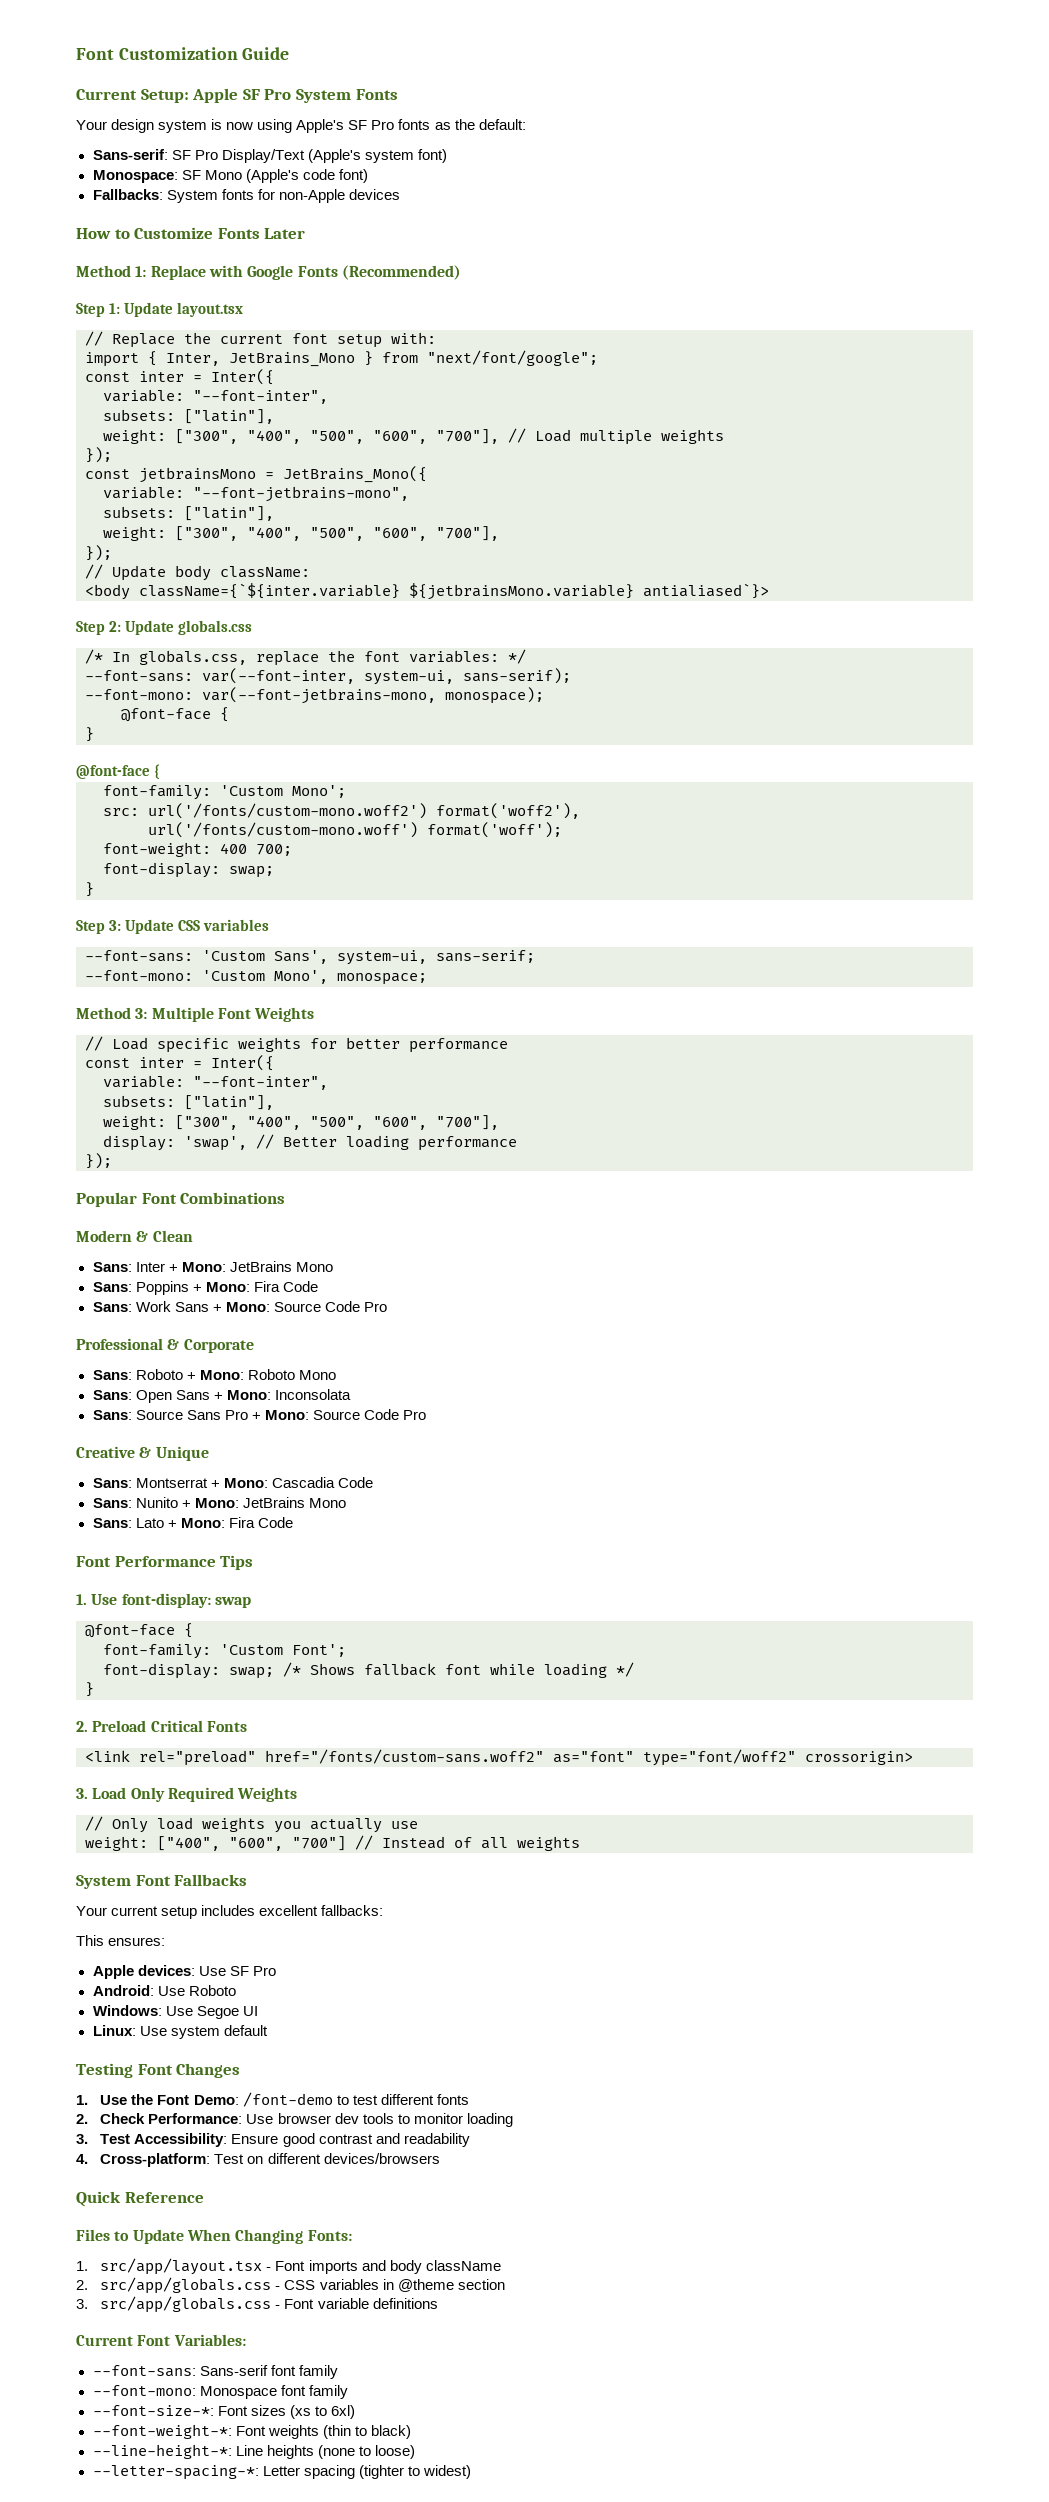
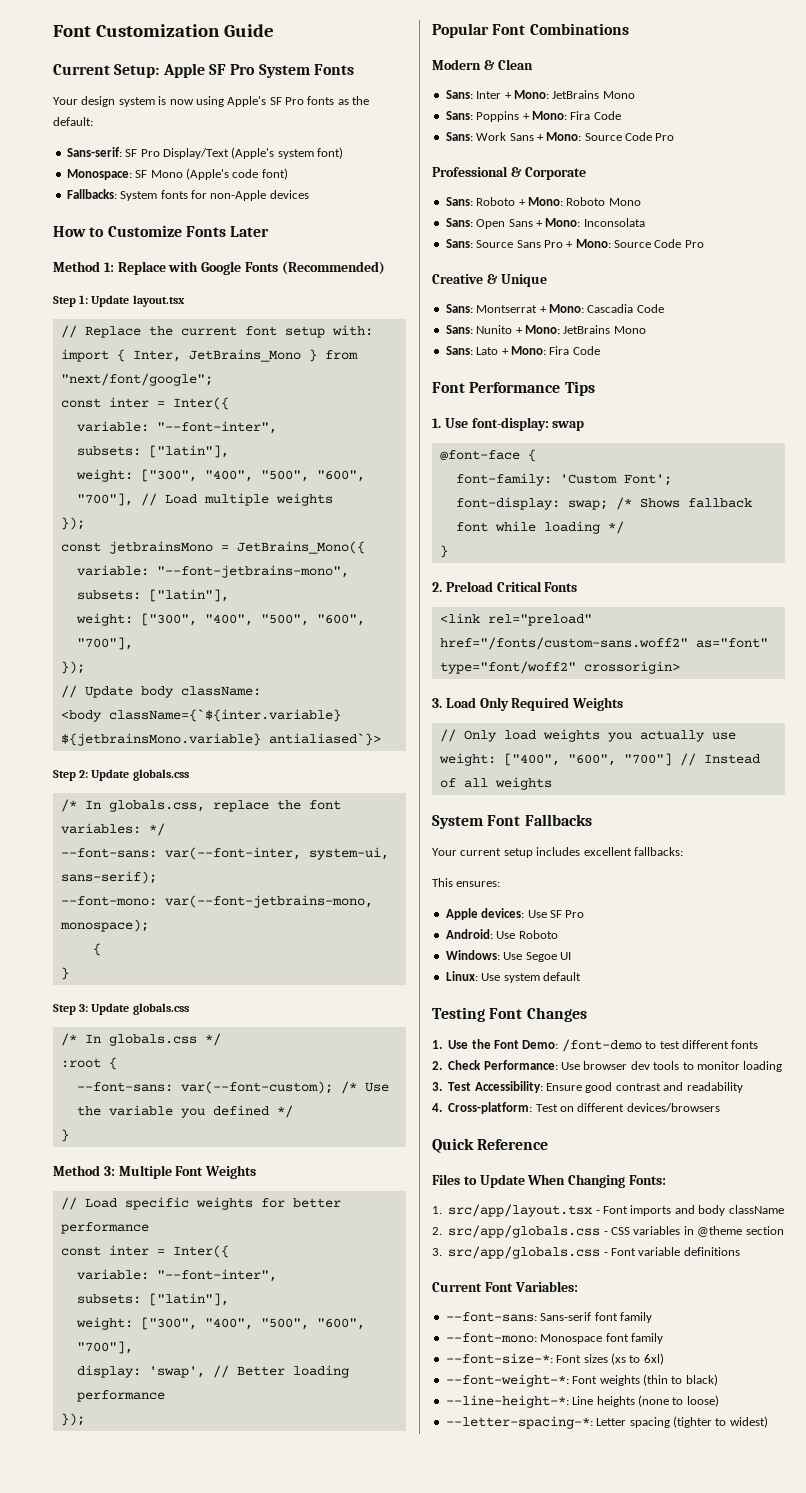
  --font-mono: var(--font-jetbrains-mono, monospace);
- @font-face {
+ {
  }
- @font-face {
- font-family: 'Custom Mono';
- src: url('/fonts/custom-mono.woff2') format('woff2'),
- url('/fonts/custom-mono.woff') format('woff');
- font-weight: 400 700;
- font-display: swap;
+ Step 3: Update globals.css
+ /* In globals.css */
+ :root {
+ --font-sans: var(--font-custom); /* Use the variable you defined */
  }
- Step 3: Update CSS variables
- --font-sans: 'Custom Sans', system-ui, sans-serif;
- --font-mono: 'Custom Mono', monospace;

